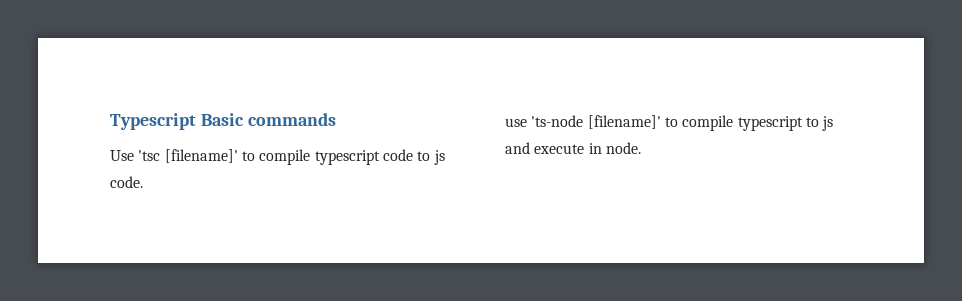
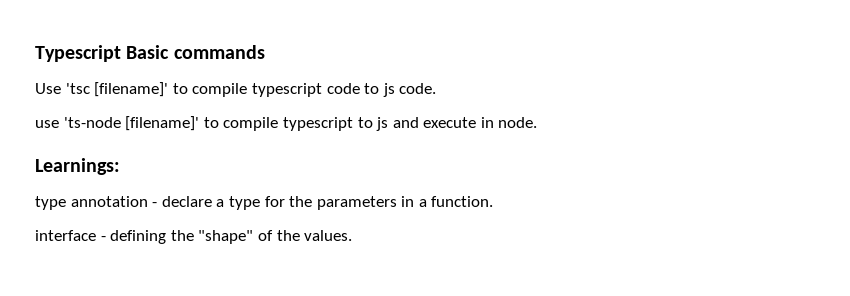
+ Learnings:
+ type annotation - declare a type for the parameters in a function.
+ interface - defining the "shape" of the values.

